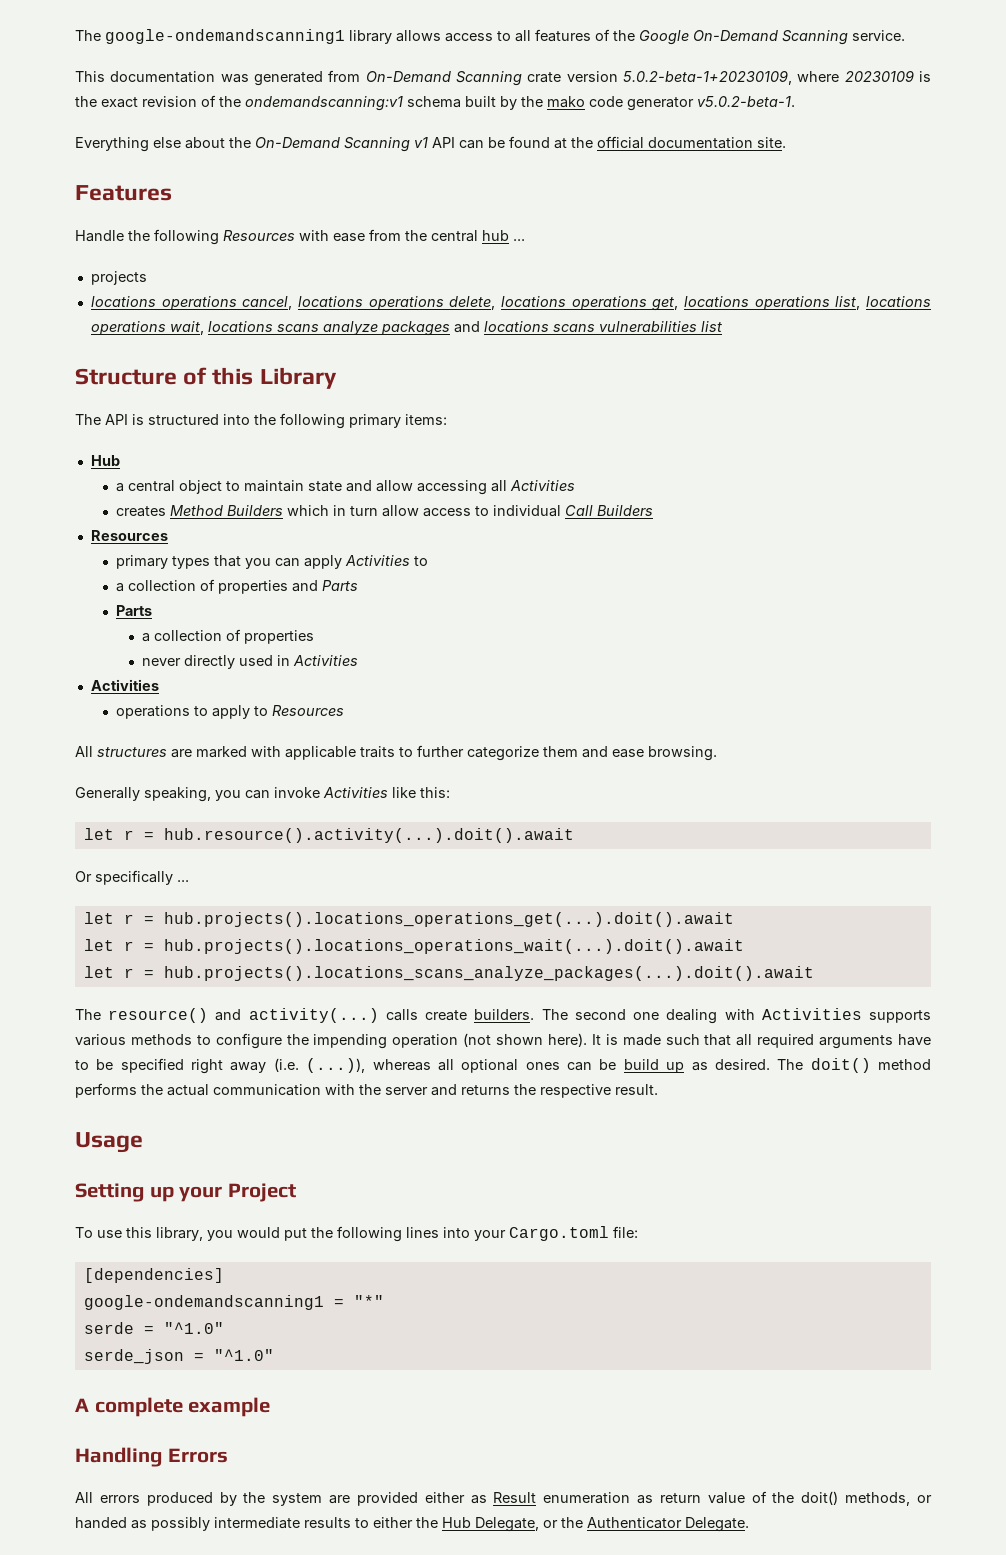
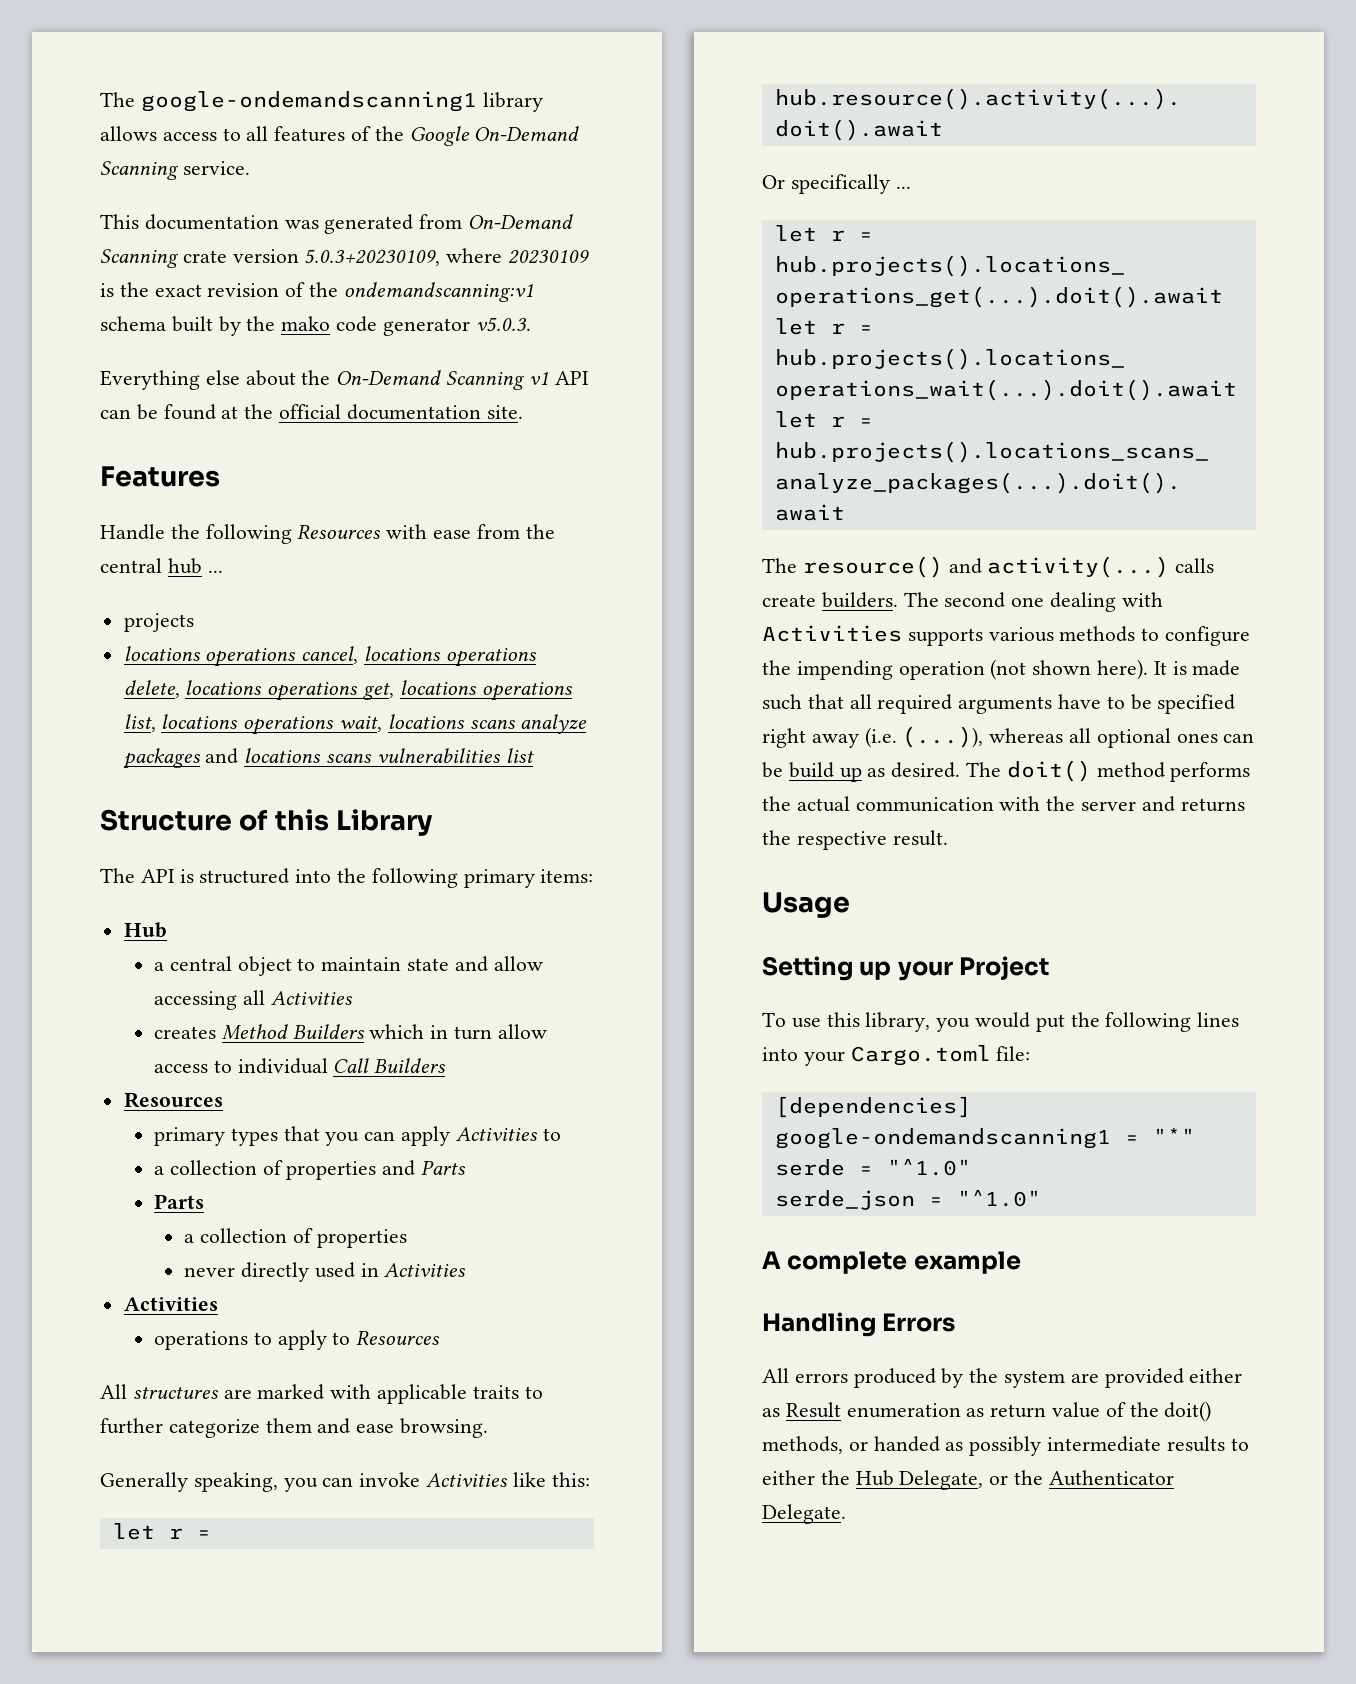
- This documentation was generated from On-Demand Scanning crate version 5.0.2-beta-1+20230109, where 20230109 is the exact revision of the ondemandscanning:v1 schema built by the mako code generator v5.0.2-beta-1.
+ This documentation was generated from On-Demand Scanning crate version 5.0.3+20230109, where 20230109 is the exact revision of the ondemandscanning:v1 schema built by the mako code generator v5.0.3.

